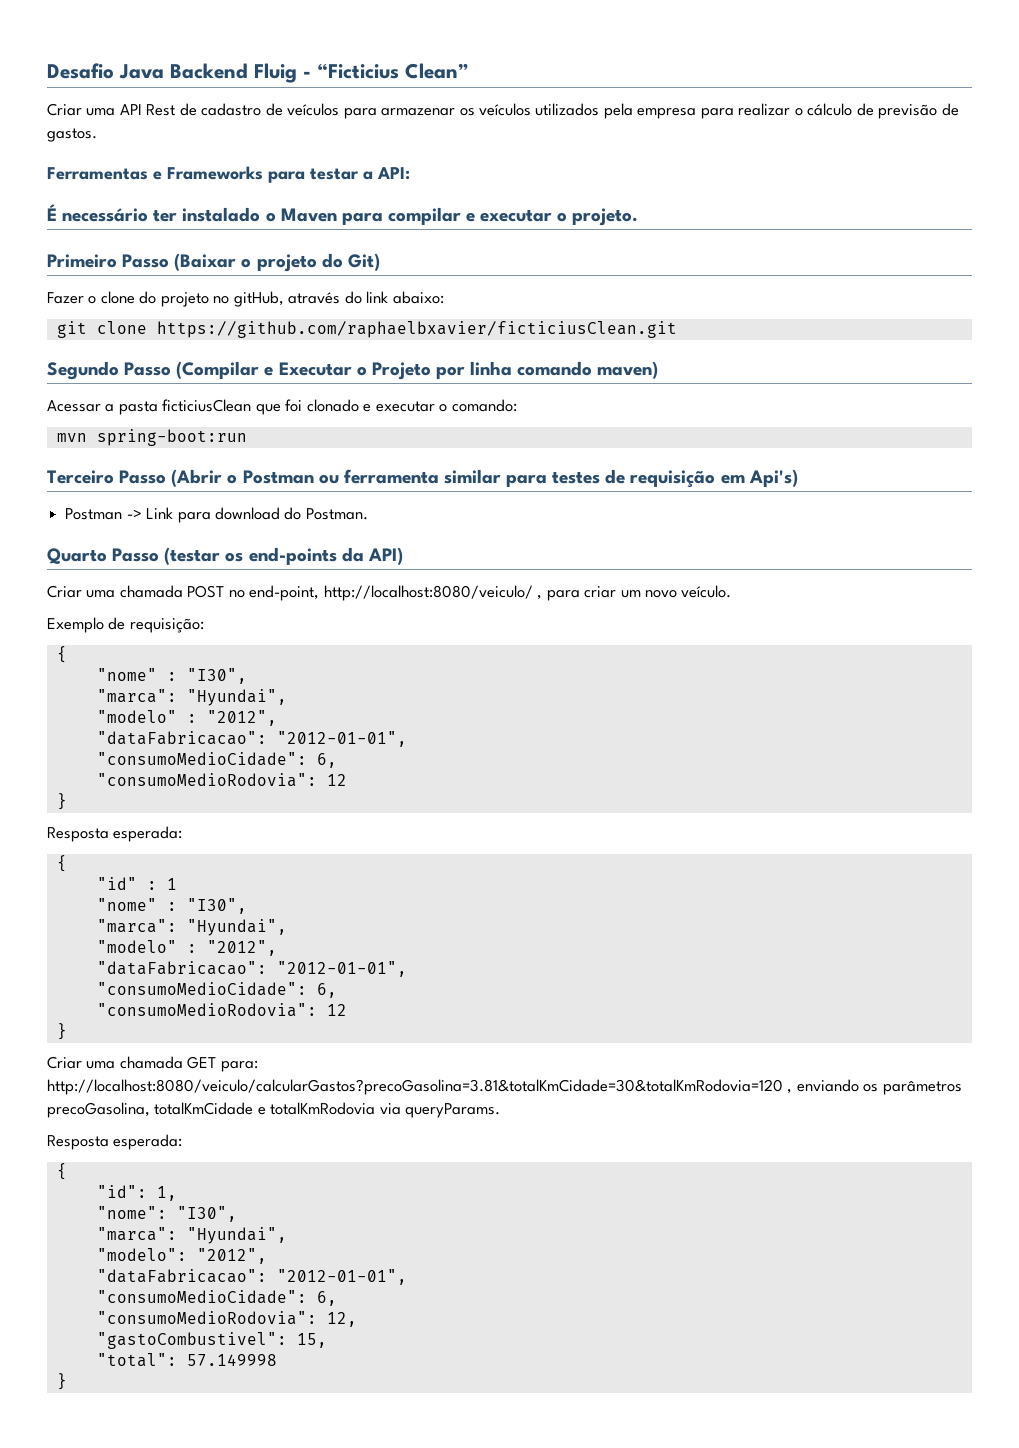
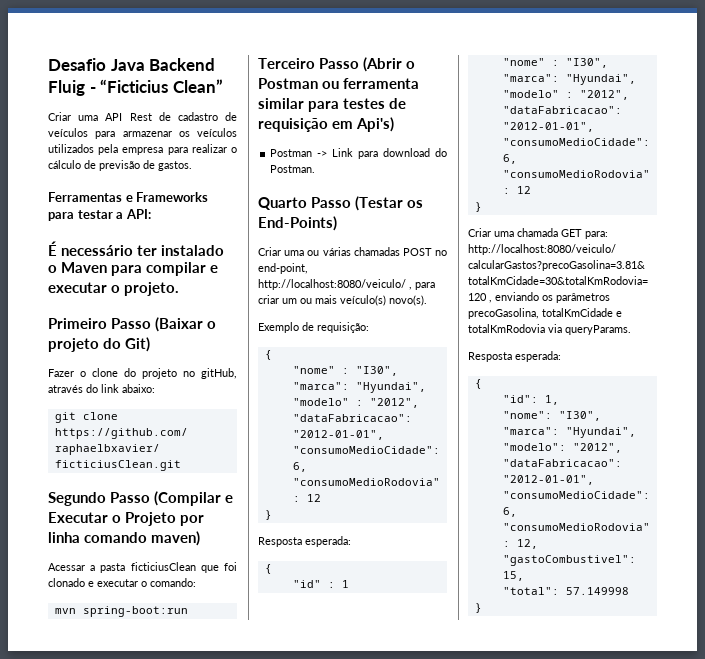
- Quarto Passo (testar os end-points da API)
- Criar uma chamada POST no end-point, http://localhost:8080/veiculo/ , para criar um novo veículo.
+ Quarto Passo (Testar os End-Points)
+ Criar uma ou várias chamadas POST no end-point, http://localhost:8080/veiculo/ , para criar um ou mais veículo(s) novo(s).

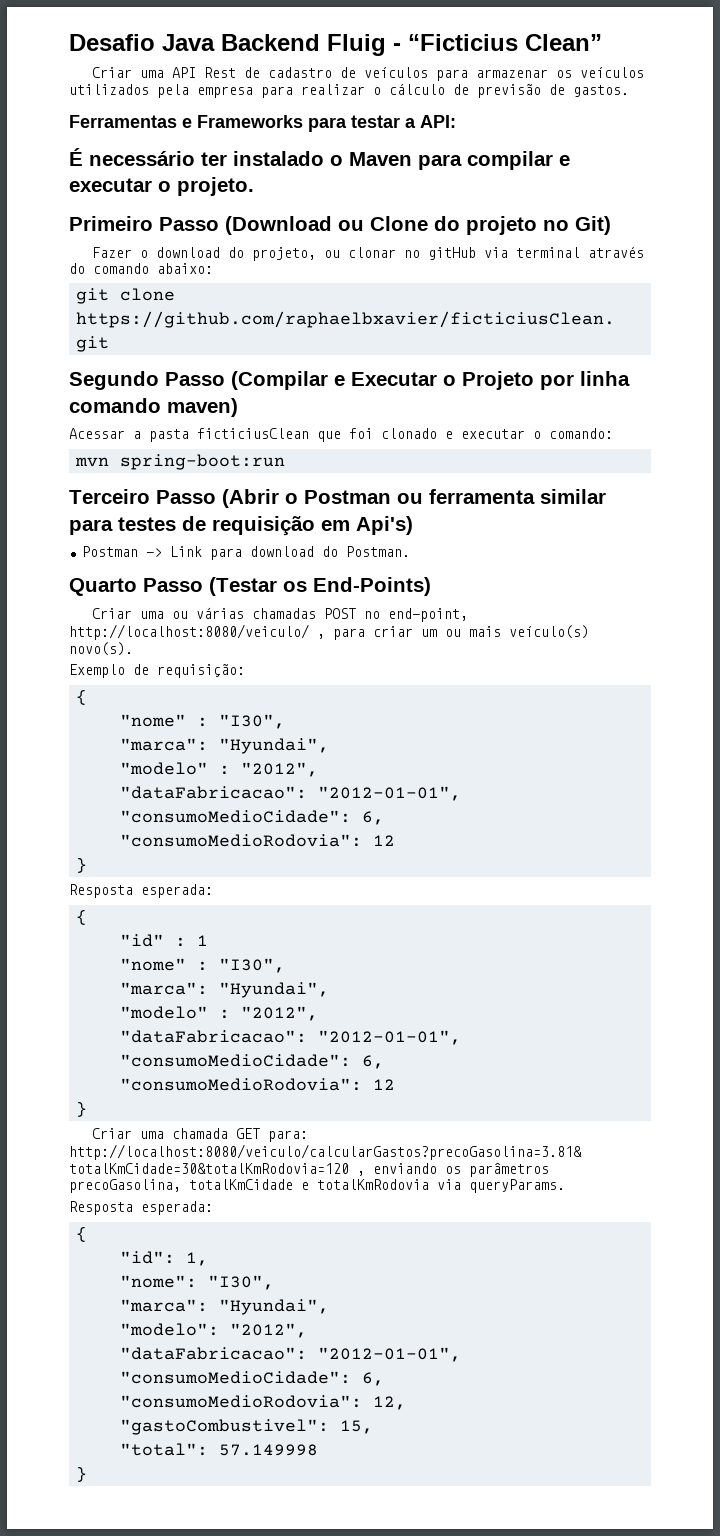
- Primeiro Passo (Baixar o projeto do Git)
- Fazer o clone do projeto no gitHub, através do link abaixo:
+ Primeiro Passo (Download ou Clone do projeto no Git)
+ Fazer o download do projeto, ou clonar no gitHub via terminal através do comando abaixo:

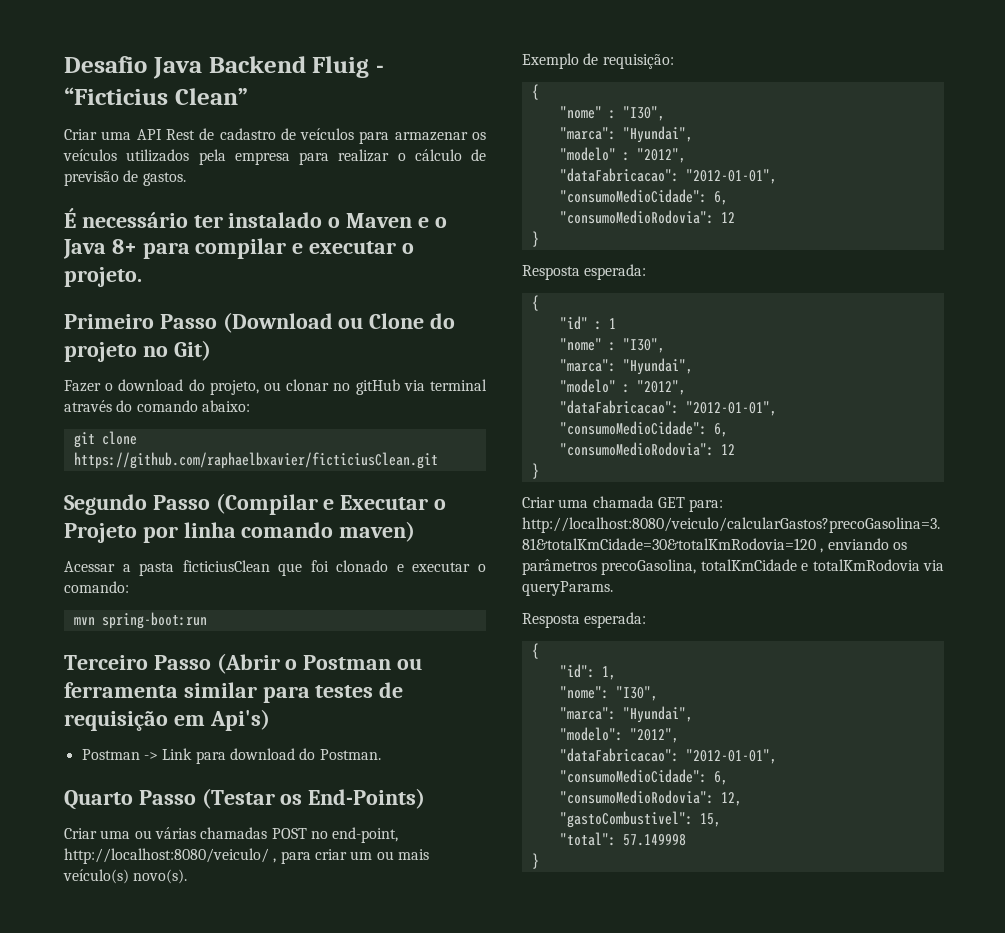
- Ferramentas e Frameworks para testar a API:
- É necessário ter instalado o Maven para compilar e executar o projeto.
+ É necessário ter instalado o Maven e o Java 8+ para compilar e executar o projeto.

